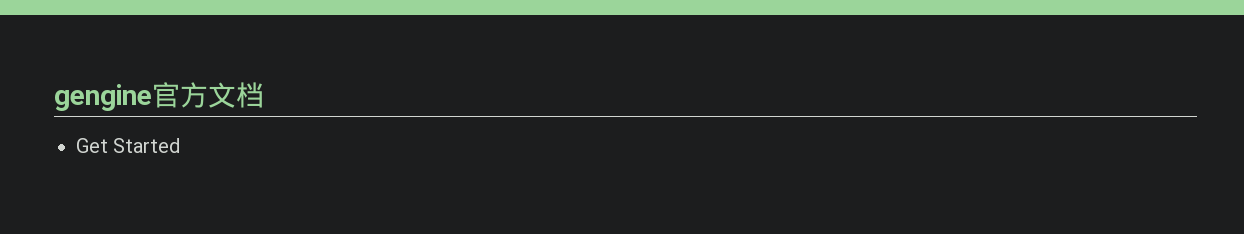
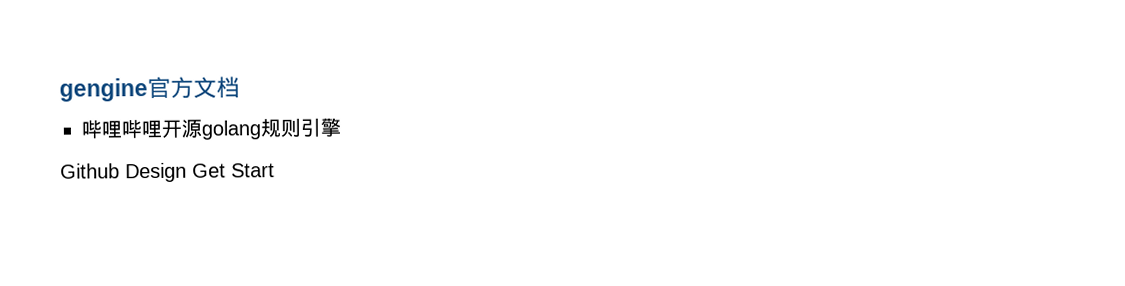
- Get Started
+ 哔哩哔哩开源golang规则引擎
+ Github Design Get Start

